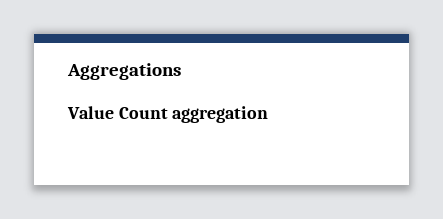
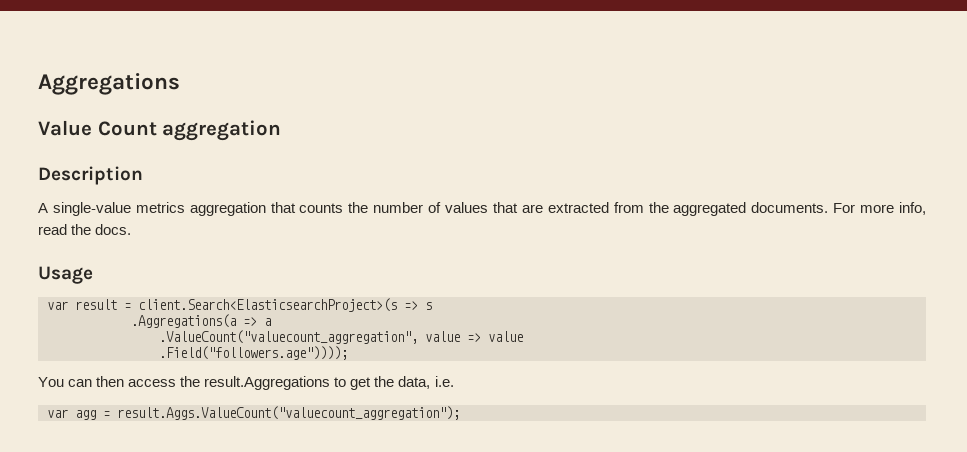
+ Description
+ A single-value metrics aggregation that counts the number of values that are extracted from the aggregated documents. For more info, read the docs.
+ Usage
+ var result = client.Search<ElasticsearchProject>(s => s
+ .Aggregations(a => a
+ .ValueCount("valuecount_aggregation", value => value
+ .Field("followers.age"))));
+ You can then access the result.Aggregations to get the data, i.e.
+ var agg = result.Aggs.ValueCount("valuecount_aggregation");

